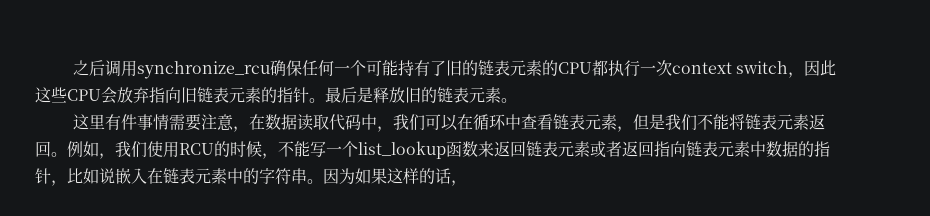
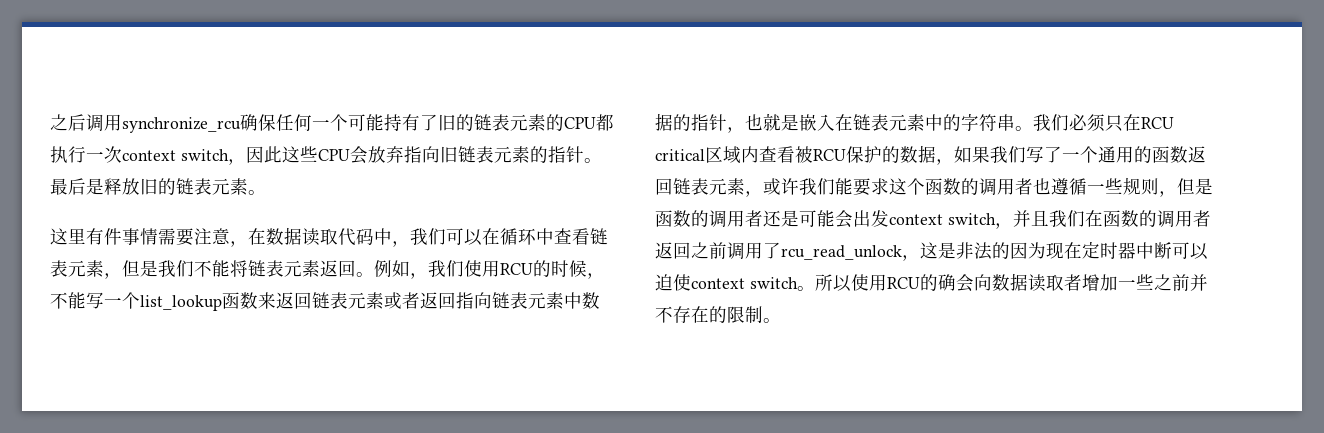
- 例如，我们使用RCU的时候，不能写一个list_lookup函数来返回链表元素或者返回指向链表元素中数据的指针，比如说嵌入在链表元素中的字符串。
+ 例如，我们使用RCU的时候，不能写一个list_lookup函数来返回链表元素或者返回指向链表元素中数据的指针，也就是嵌入在链表元素中的字符串。
- 因为如果这样的话，
+ 我们必须只在RCU critical区域内查看被RCU保护的数据，如果我们写了一个通用的函数返回链表元素，或许我们能要求这个函数的调用者也遵循一些规则，但是函数的调用者还是可能会出发context switch，并且我们在函数的调用者返回之前调用了rcu_read_unlock，这是非法的因为现在定时器中断可以迫使context switch。所以使用RCU的确会向数据读取者增加一些之前并不存在的限制。

